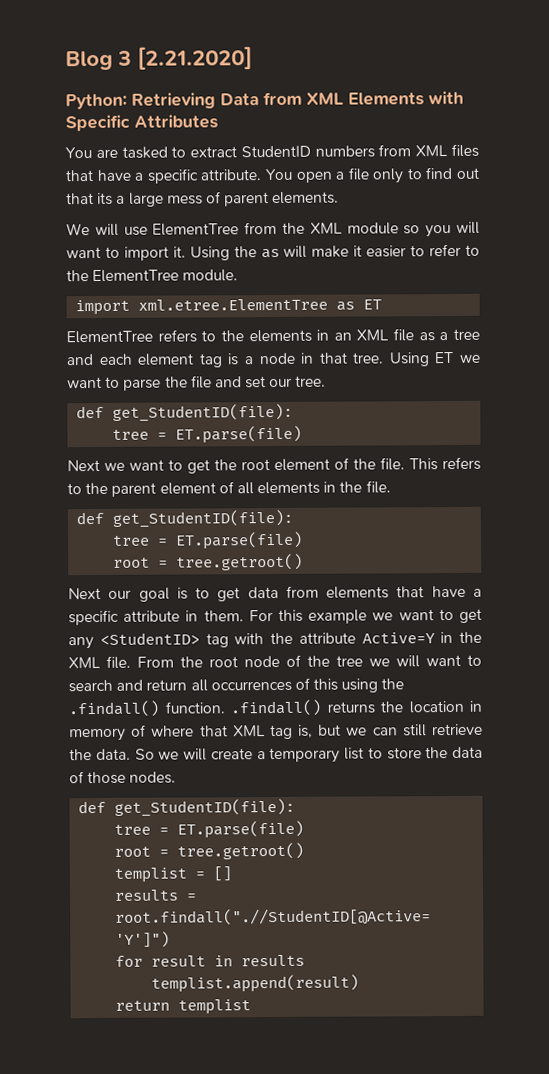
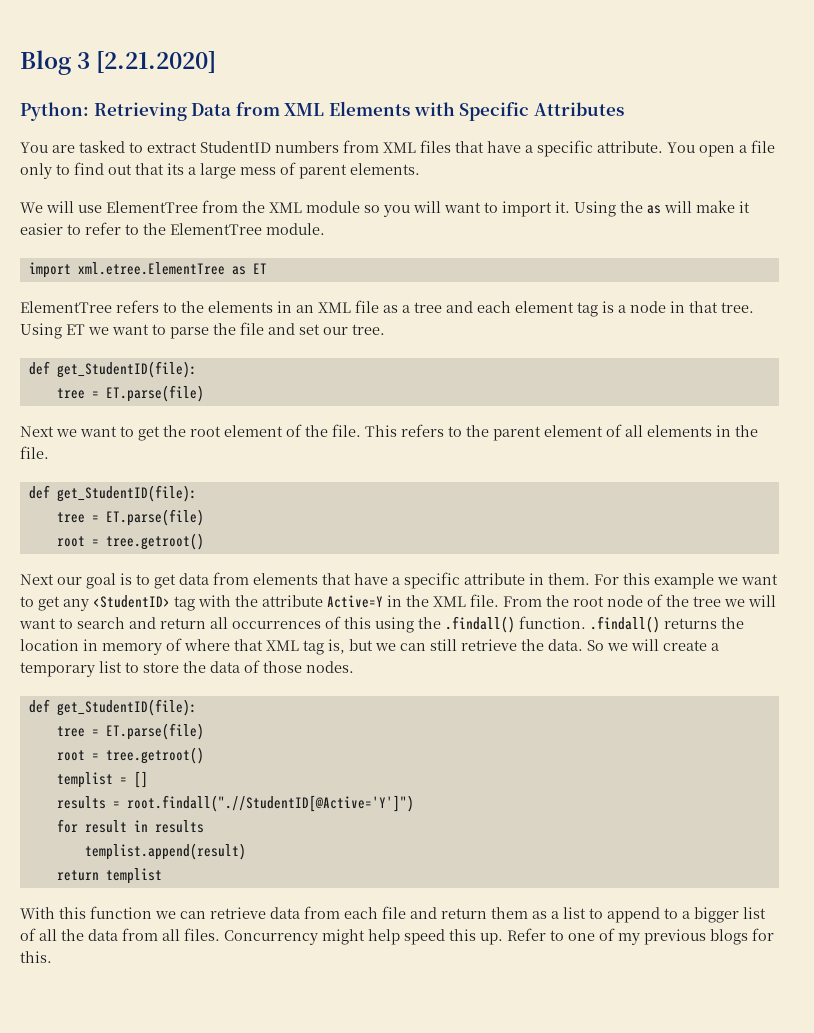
+ With this function we can retrieve data from each file and return them as a list to append to a bigger list of all the data from all files. Concurrency might help speed this up. Refer to one of my previous blogs for this.

